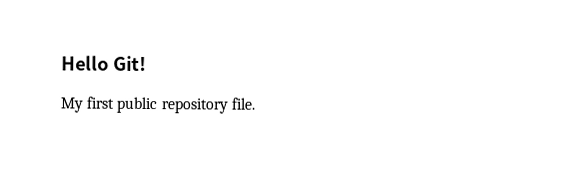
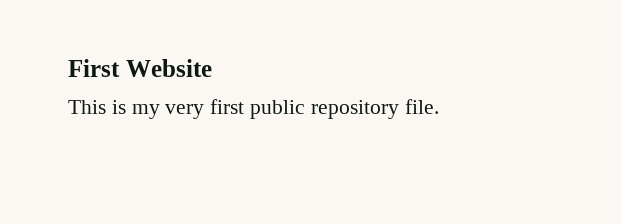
- Hello Git!
- My first public repository file.
+ First Website
+ This is my very first public repository file.

